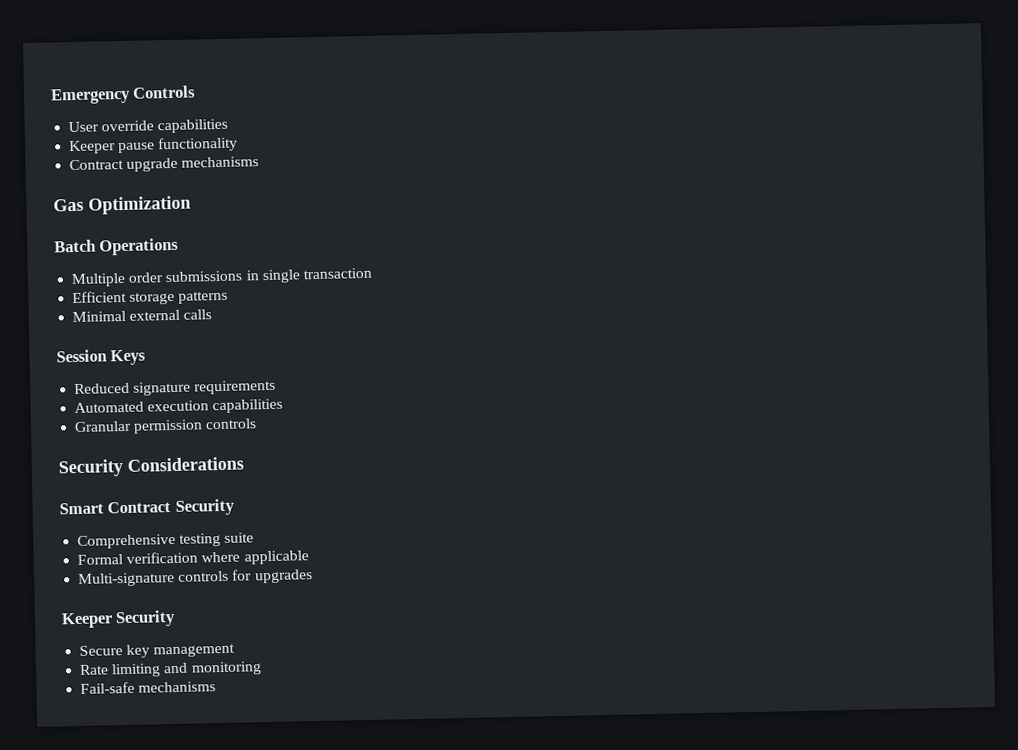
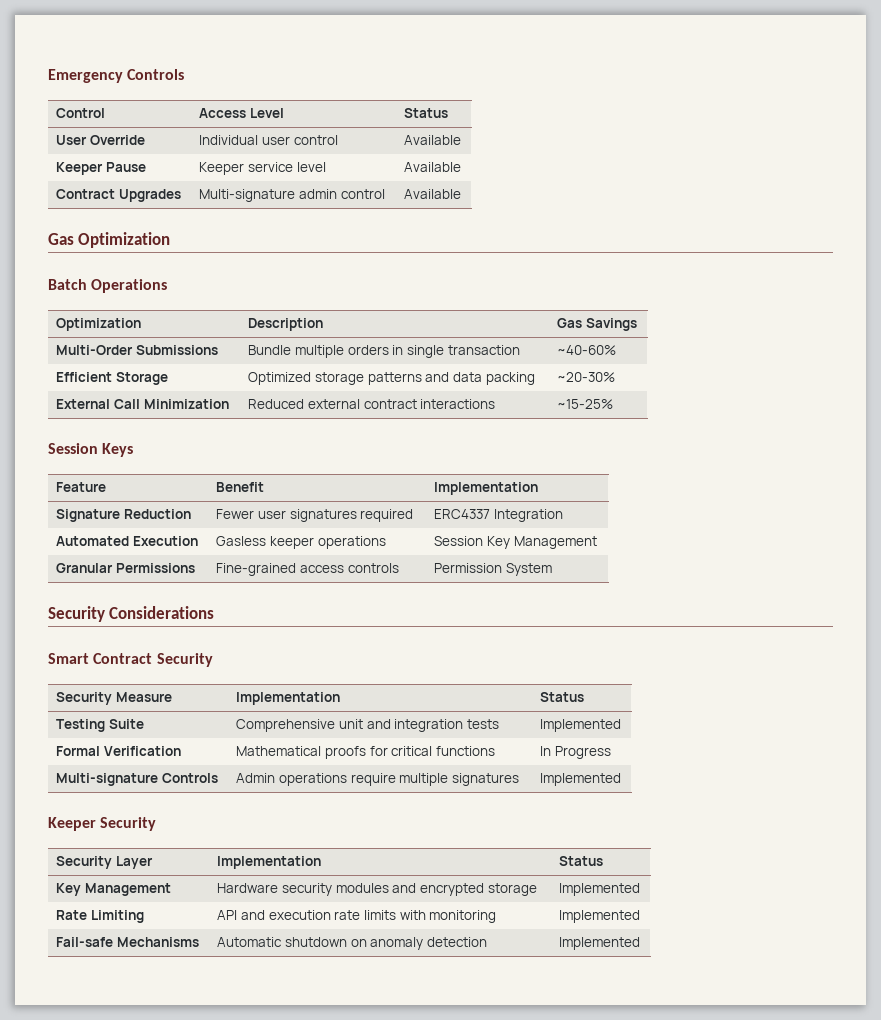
- User override capabilities
- Keeper pause functionality
- Contract upgrade mechanisms
+ Control | Access Level | Status
+ User Override | Individual user control | Available
+ Keeper Pause | Keeper service level | Available
+ Contract Upgrades | Multi-signature admin control | Available
  Gas Optimization
  Batch Operations
- Multiple order submissions in single transaction
- Efficient storage patterns
- Minimal external calls
+ Optimization | Description | Gas Savings
+ Multi-Order Submissions | Bundle multiple orders in single transaction | ~40-60%
+ Efficient Storage | Optimized storage patterns and data packing | ~20-30%
+ External Call Minimization | Reduced external contract interactions | ~15-25%
  Session Keys
- Reduced signature requirements
- Automated execution capabilities
- Granular permission controls
+ Feature | Benefit | Implementation
+ Signature Reduction | Fewer user signatures required | ERC4337 Integration
+ Automated Execution | Gasless keeper operations | Session Key Management
+ Granular Permissions | Fine-grained access controls | Permission System
- Comprehensive testing suite
- Formal verification where applicable
- Multi-signature controls for upgrades
+ Security Measure | Implementation | Status
+ Testing Suite | Comprehensive unit and integration tests | Implemented
+ Formal Verification | Mathematical proofs for critical functions | In Progress
+ Multi-signature Controls | Admin operations require multiple signatures | Implemented
  Keeper Security
- Secure key management
- Rate limiting and monitoring
- Fail-safe mechanisms
+ Security Layer | Implementation | Status
+ Key Management | Hardware security modules and encrypted storage | Implemented
+ Rate Limiting | API and execution rate limits with monitoring | Implemented
+ Fail-safe Mechanisms | Automatic shutdown on anomaly detection | Implemented

